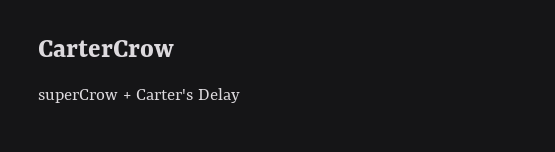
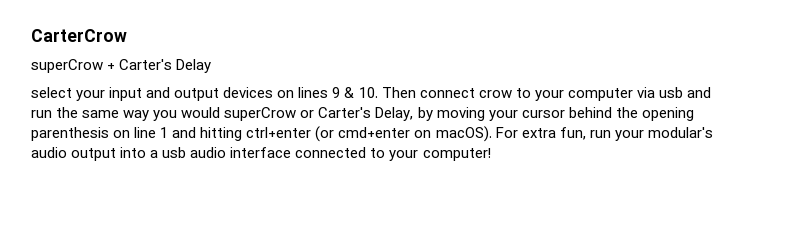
+ select your input and output devices on lines 9 & 10. Then connect crow to your computer via usb and run the same way you would superCrow or Carter's Delay, by moving your cursor behind the opening parenthesis on line 1 and hitting ctrl+enter (or cmd+enter on macOS). For extra fun, run your modular's audio output into a usb audio interface connected to your computer!

